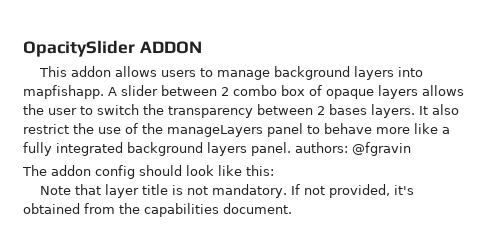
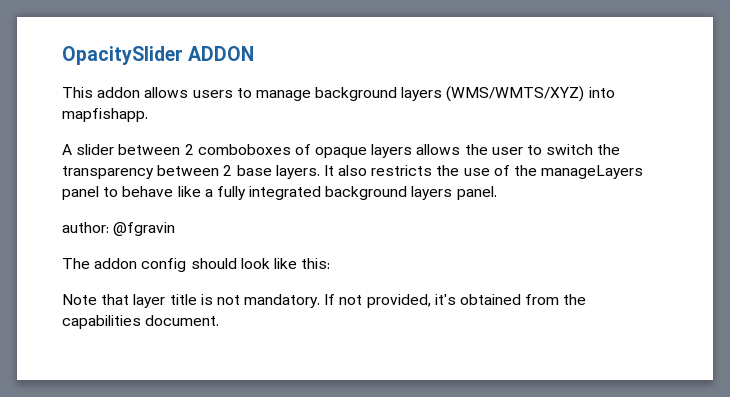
- This addon allows users to manage background layers into mapfishapp. A slider between 2 combo box of opaque layers allows the user to switch the transparency between 2 bases layers.
+ This addon allows users to manage background layers (WMS/WMTS/XYZ) into mapfishapp.
+ A slider between 2 comboboxes of opaque layers allows the user to switch the transparency between 2 base layers.
- It also restrict the use of the manageLayers panel to behave more like a fully integrated background layers panel. authors: @fgravin
+ It also restricts the use of the manageLayers panel to behave like a fully integrated background layers panel.
+ author: @fgravin

